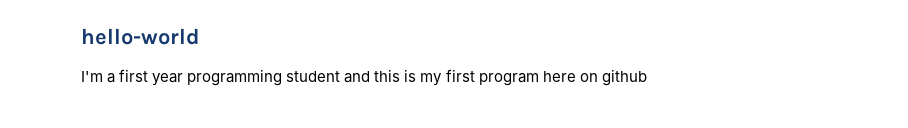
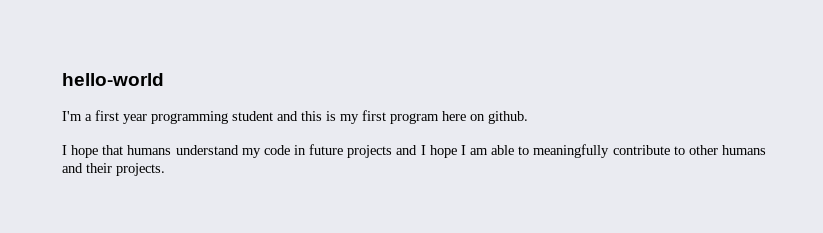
- I'm a first year programming student and this is my first program here on github
+ I'm a first year programming student and this is my first program here on github.
+ I hope that humans understand my code in future projects and I hope I am able to meaningfully contribute to other humans and their projects.

